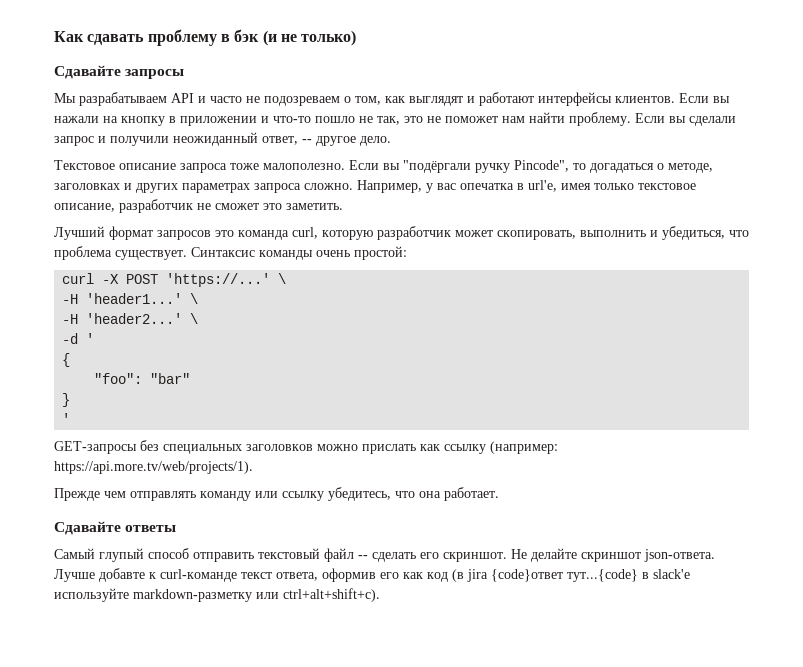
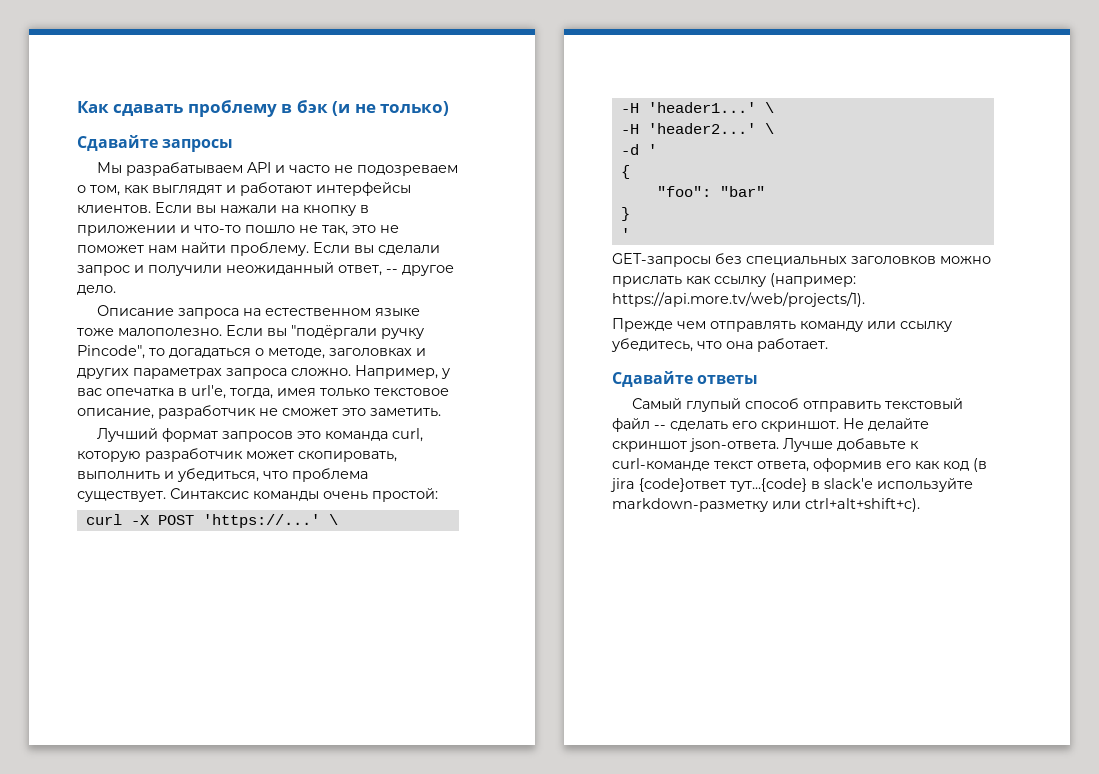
- Текстовое описание запроса тоже малополезно.
+ Описание запроса на естественном языке тоже малополезно.
- Например, у вас опечатка в url'е, имея только текстовое описание, разработчик не сможет это заметить.
+ Например, у вас опечатка в url'е, тогда, имея только текстовое описание, разработчик не сможет это заметить.
- Лучше добавте к curl-команде текст ответа, оформив его как код (в jira {code}ответ тут...{code} в slack'е используйте markdown-разметку или ctrl+alt+shift+c).
+ Лучше добавьте к curl-команде текст ответа, оформив его как код (в jira {code}ответ тут...{code} в slack'е используйте markdown-разметку или ctrl+alt+shift+c).

